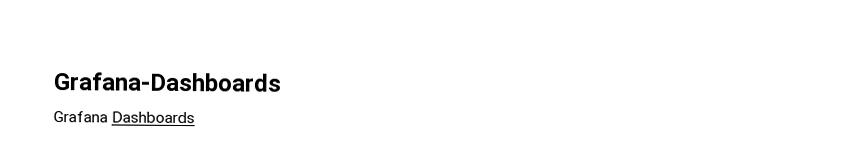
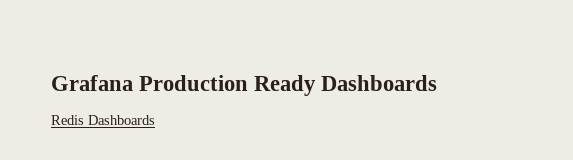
- Grafana-Dashboards
- Grafana Dashboards
+ Grafana Production Ready Dashboards
+ Redis Dashboards

